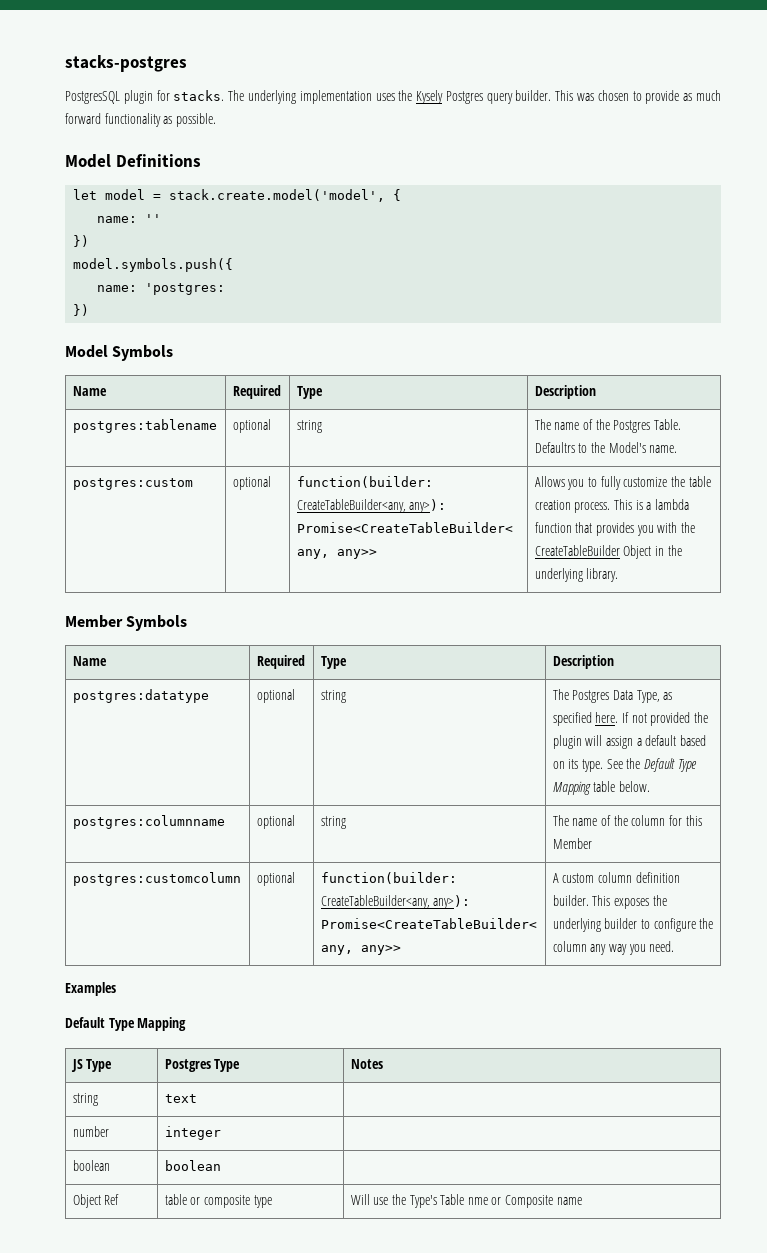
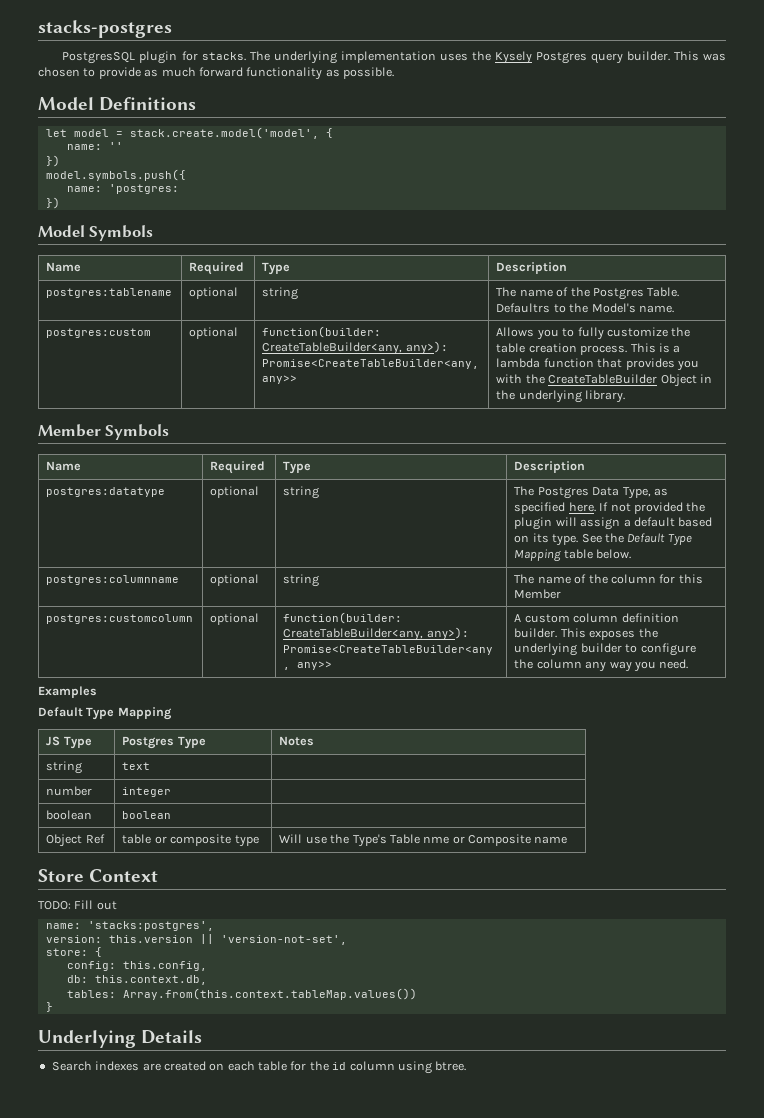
+ Store Context
+ TODO: Fill out
+ name: 'stacks:postgres',
+ version: this.version || 'version-not-set',
+ store: {
+ config: this.config,
+ db: this.context.db,
+ tables: Array.from(this.context.tableMap.values())
+ }
+ Underlying Details
+ Search indexes are created on each table for the id column using btree.

